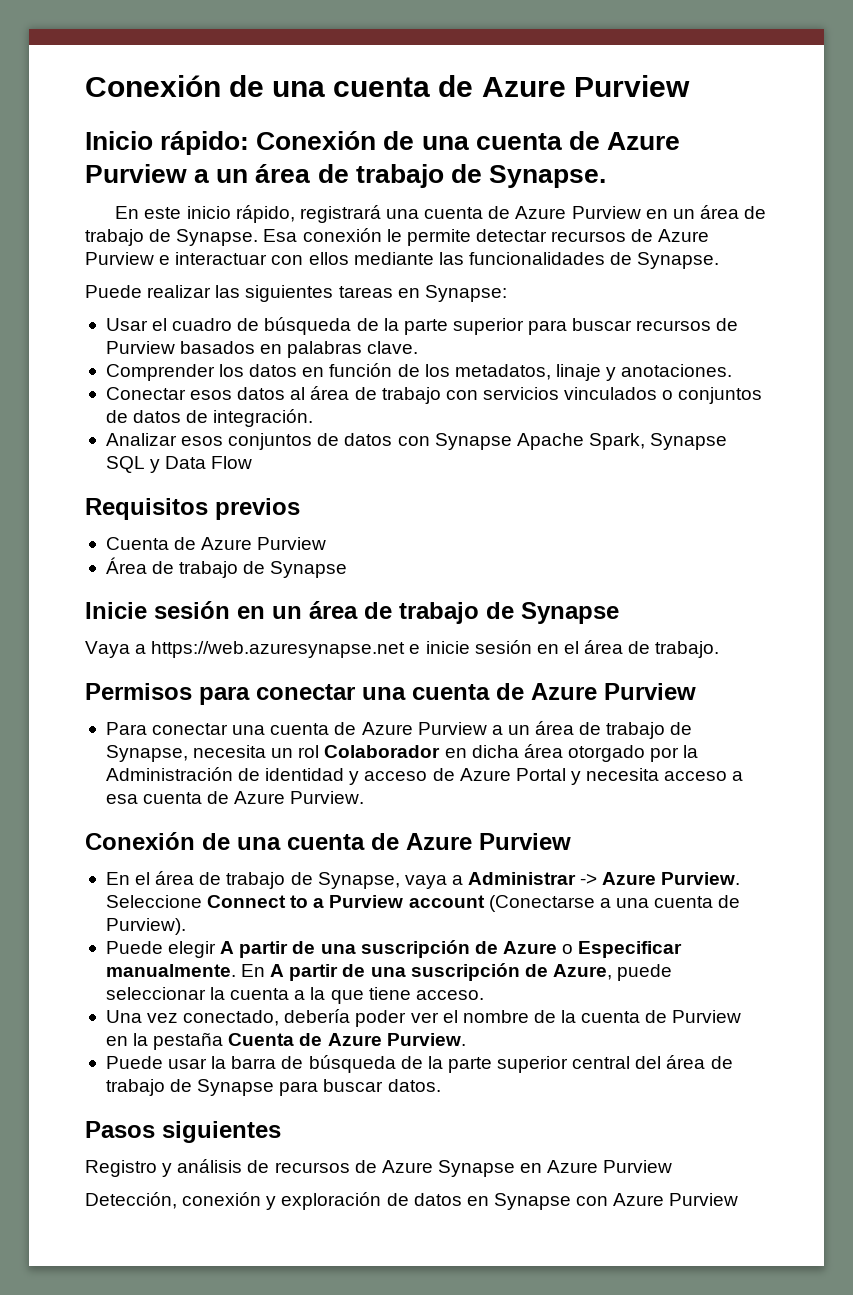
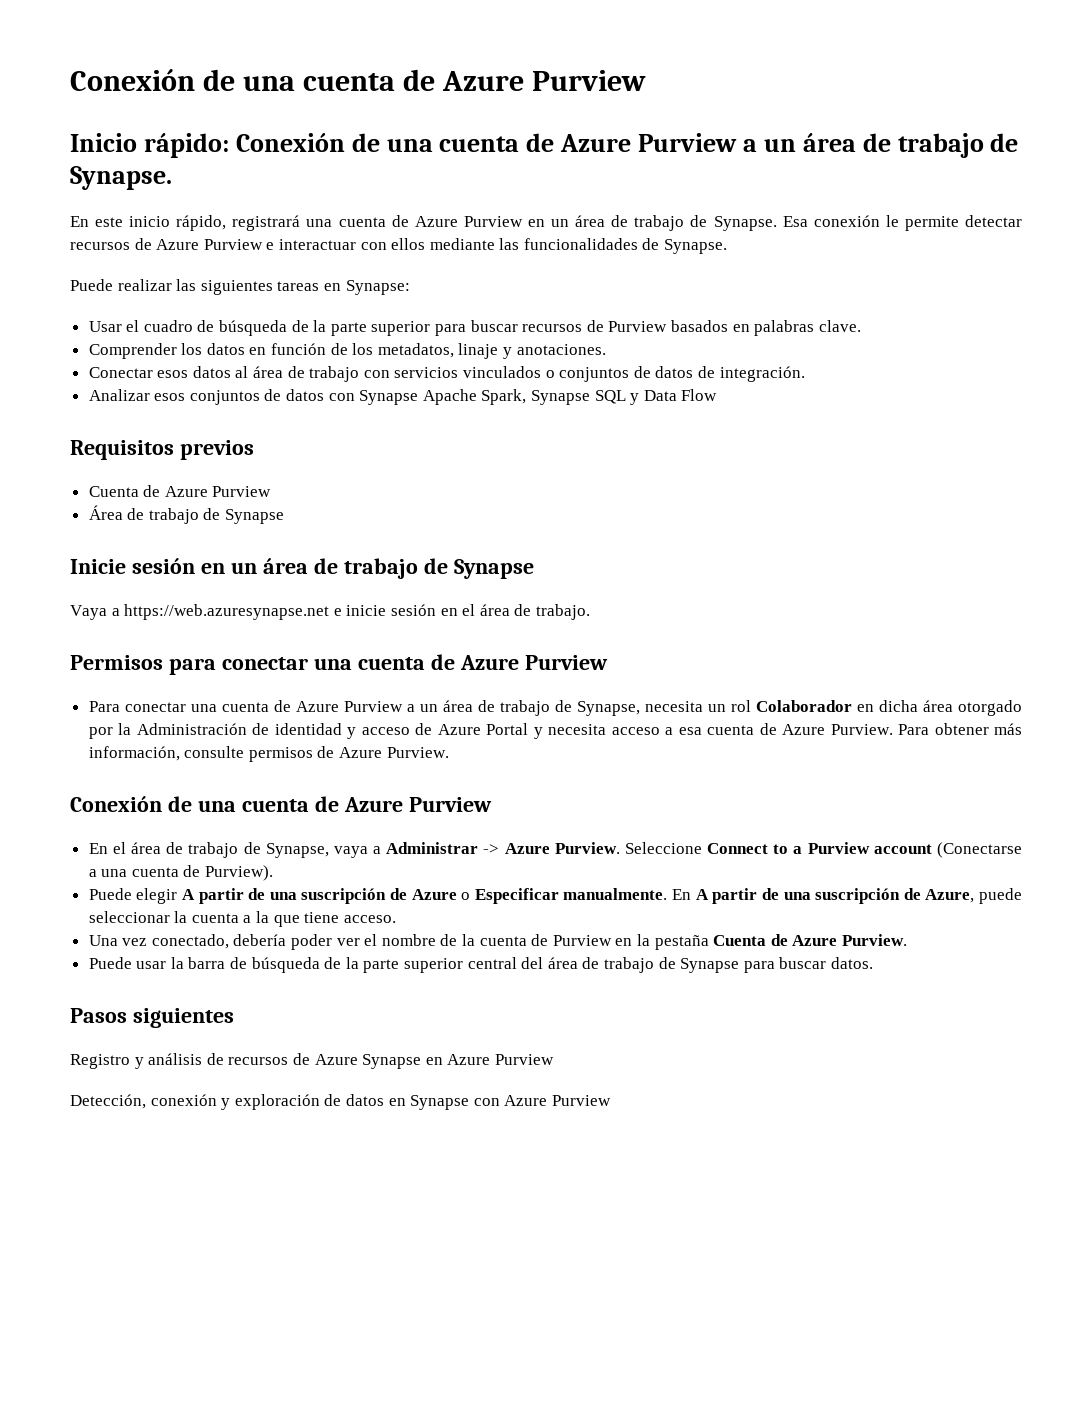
+ Para obtener más información, consulte permisos de Azure Purview.

